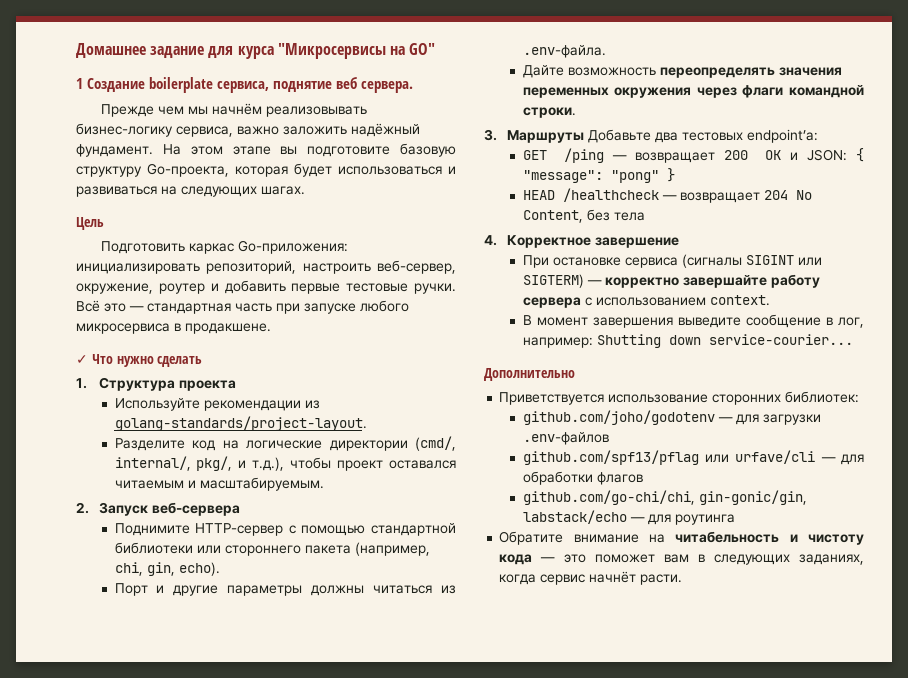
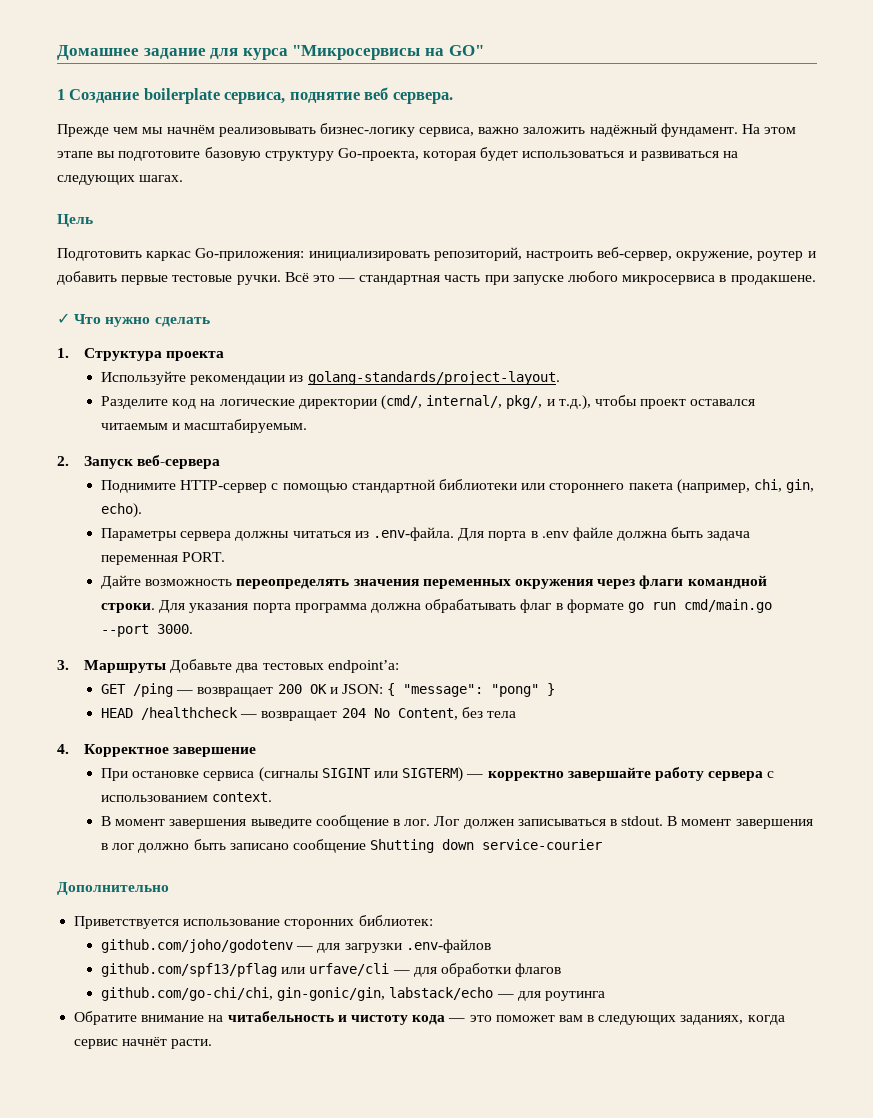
- Порт и другие параметры должны читаться из .env-файла.
+ Параметры сервера должны читаться из .env-файла. Для порта в .env файле должна быть задача переменная PORT.
+ Для указания порта программа должна обрабатывать флаг в формате go run cmd/main.go --port 3000.
- В момент завершения выведите сообщение в лог, например: Shutting down service-courier...
+ В момент завершения выведите сообщение в лог. Лог должен записываться в stdout. В момент завершения в лог должно быть записано сообщение Shutting down service-courier

